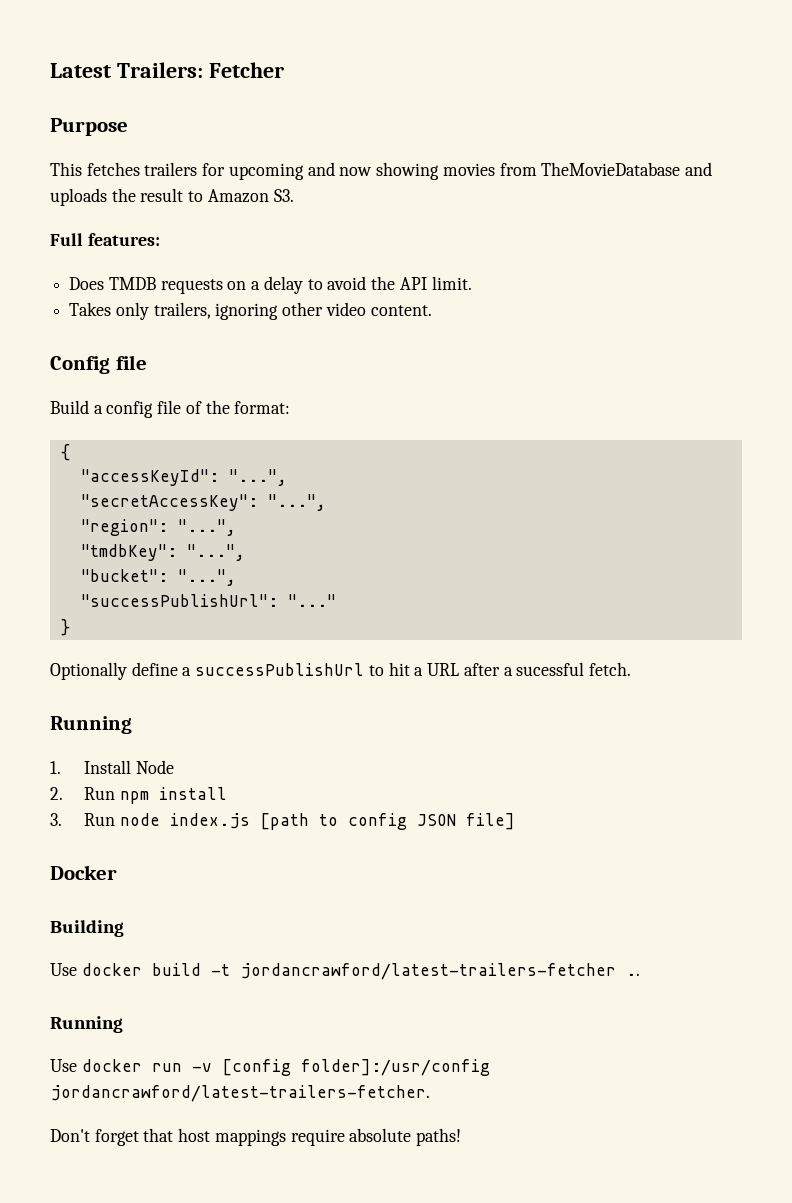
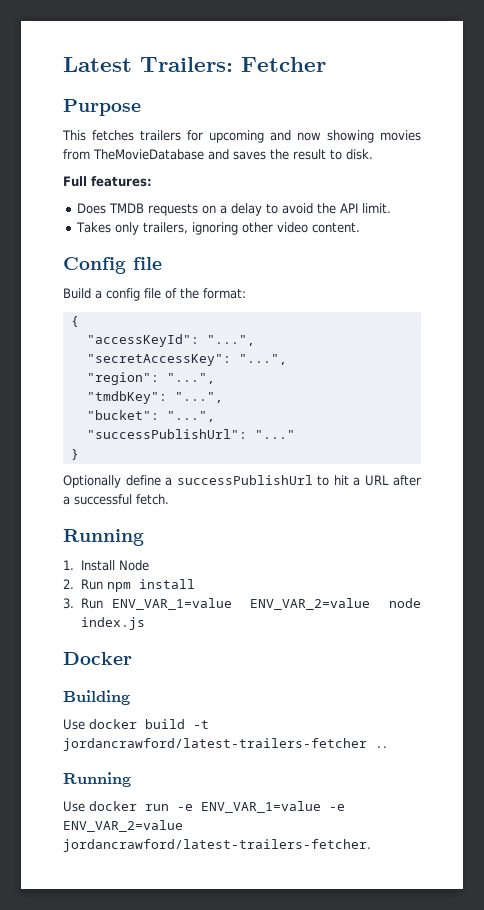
- This fetches trailers for upcoming and now showing movies from TheMovieDatabase and uploads the result to Amazon S3.
+ This fetches trailers for upcoming and now showing movies from TheMovieDatabase and saves the result to disk.
- Optionally define a successPublishUrl to hit a URL after a sucessful fetch.
+ Optionally define a successPublishUrl to hit a URL after a successful fetch.
- 3. Run node index.js [path to config JSON file]
+ 3. Run ENV_VAR_1=value ENV_VAR_2=value node index.js
- Use docker run -v [config folder]:/usr/config jordancrawford/latest-trailers-fetcher.
- Don't forget that host mappings require absolute paths!
+ Use docker run -e ENV_VAR_1=value -e ENV_VAR_2=value jordancrawford/latest-trailers-fetcher.

